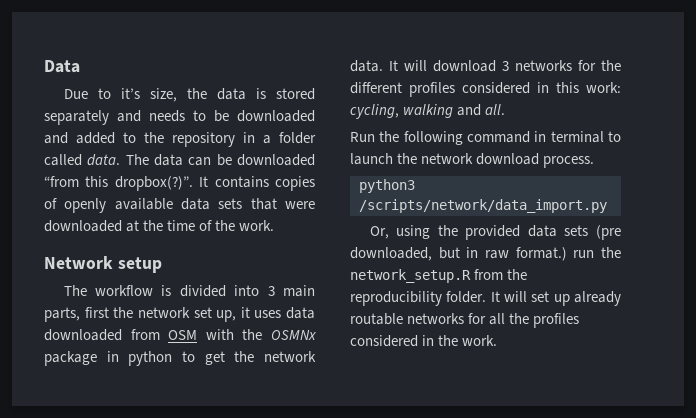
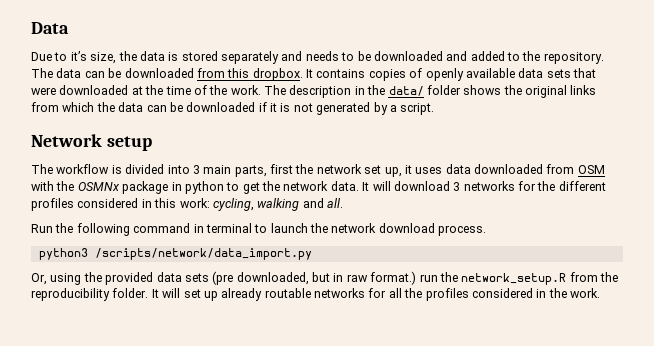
- Due to it’s size, the data is stored separately and needs to be downloaded and added to the repository in a folder called data.
+ Due to it’s size, the data is stored separately and needs to be downloaded and added to the repository.
- The data can be downloaded “from this dropbox(?)”.
+ The data can be downloaded from this dropbox.
+ The description in the data/ folder shows the original links from which the data can be downloaded if it is not generated by a script.

